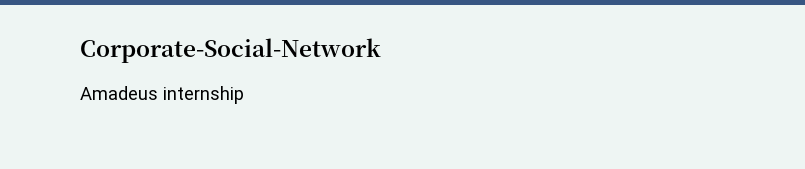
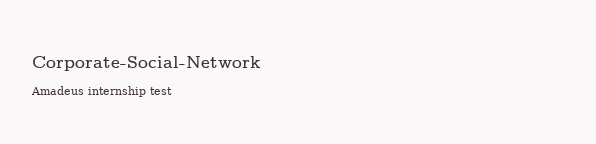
- Amadeus internship
+ Amadeus internship test

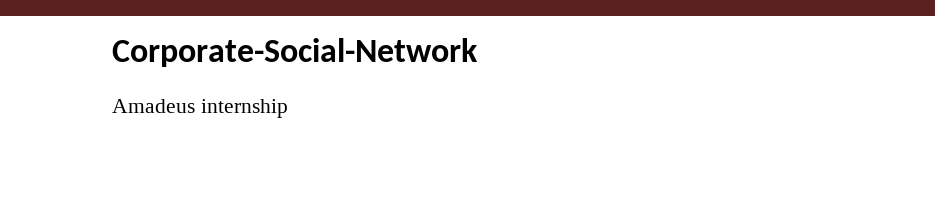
- Amadeus internship test
+ Amadeus internship

